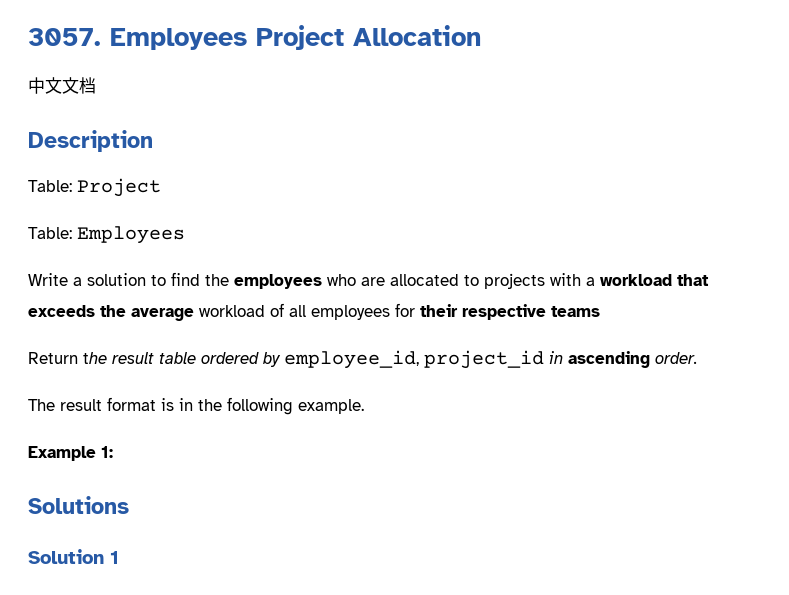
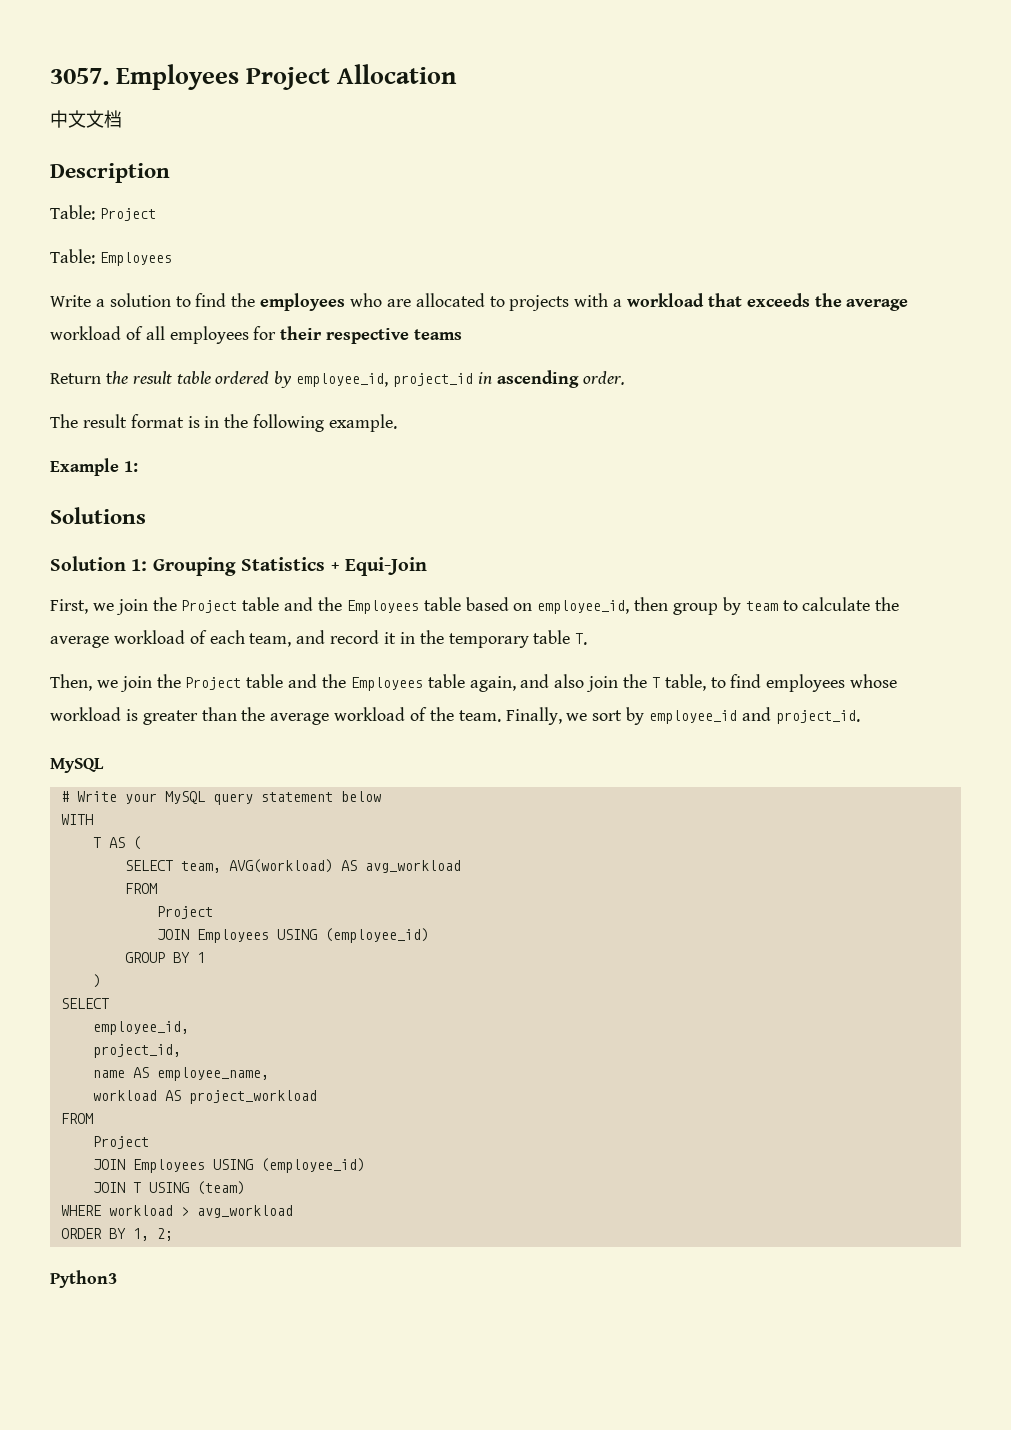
- Solution 1
+ Solution 1: Grouping Statistics + Equi-Join
+ First, we join the Project table and the Employees table based on employee_id, then group by team to calculate the average workload of each team, and record it in the temporary table T.
+ Then, we join the Project table and the Employees table again, and also join the T table, to find employees whose workload is greater than the average workload of the team. Finally, we sort by employee_id and project_id.
+ MySQL
+ # Write your MySQL query statement below
+ WITH
+ T AS (
+ SELECT team, AVG(workload) AS avg_workload
+ FROM
+ Project
+ JOIN Employees USING (employee_id)
+ GROUP BY 1
+ )
+ SELECT
+ employee_id,
+ project_id,
+ name AS employee_name,
+ workload AS project_workload
+ FROM
+ Project
+ JOIN Employees USING (employee_id)
+ JOIN T USING (team)
+ WHERE workload > avg_workload
+ ORDER BY 1, 2;
+ Python3

